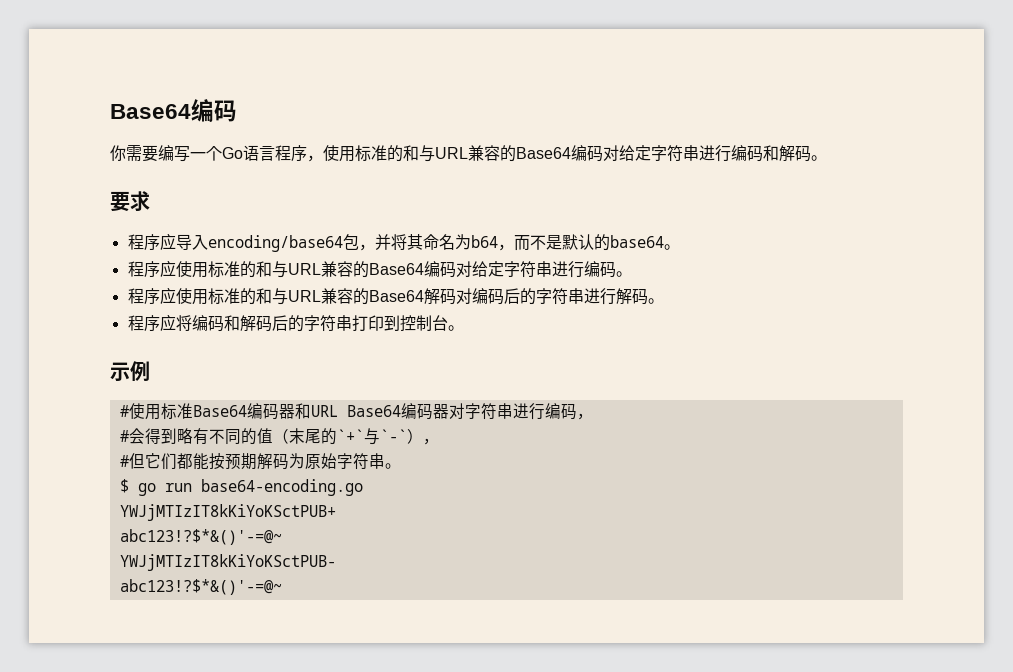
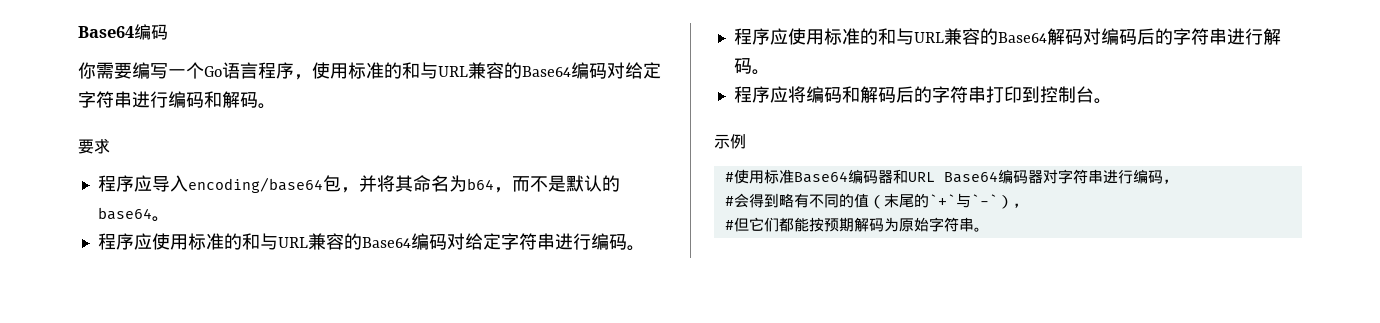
- $ go run base64-encoding.go
- YWJjMTIzIT8kKiYoKSctPUB+
- abc123!?$*&()'-=@~
- YWJjMTIzIT8kKiYoKSctPUB-
- abc123!?$*&()'-=@~

